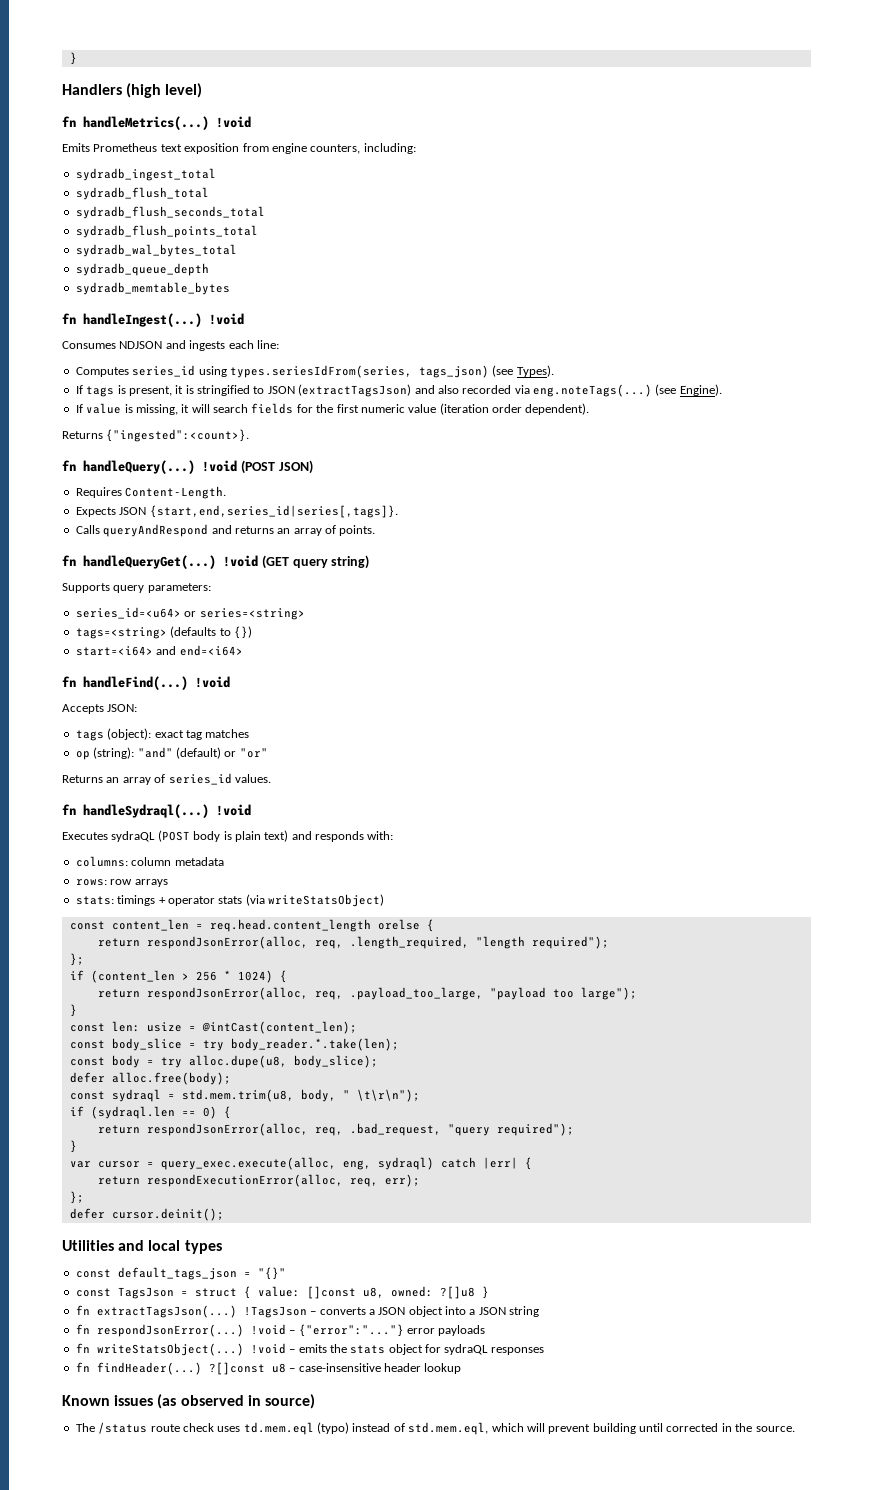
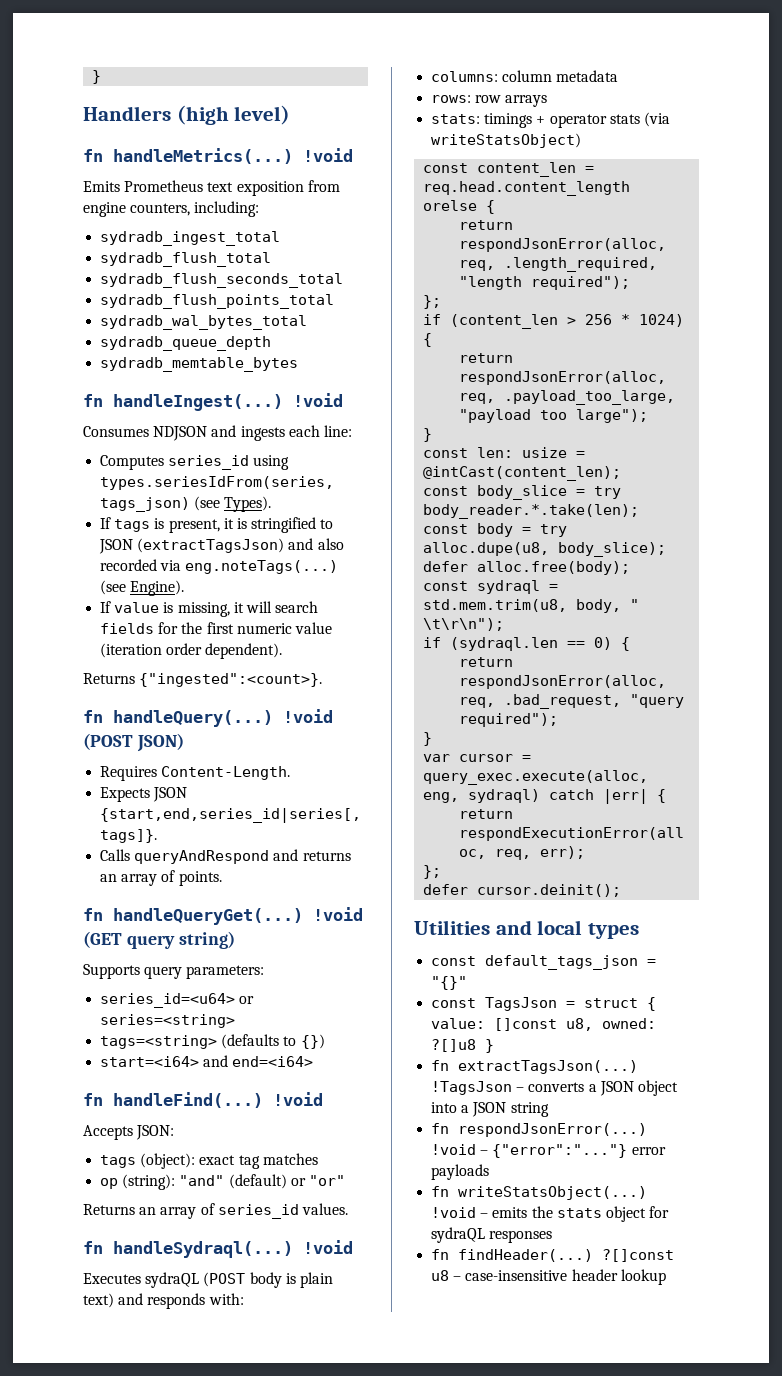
- Known issues (as observed in source)
- The /status route check uses td.mem.eql (typo) instead of std.mem.eql, which will prevent building until corrected in the source.

